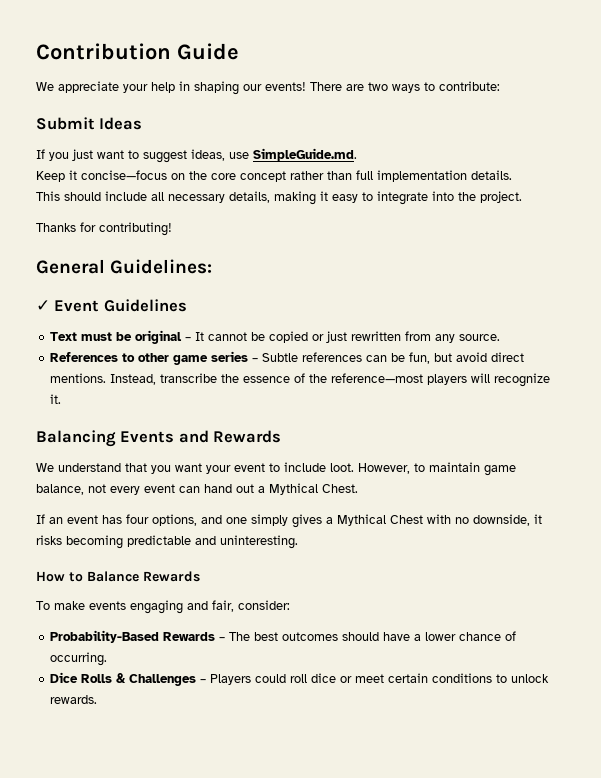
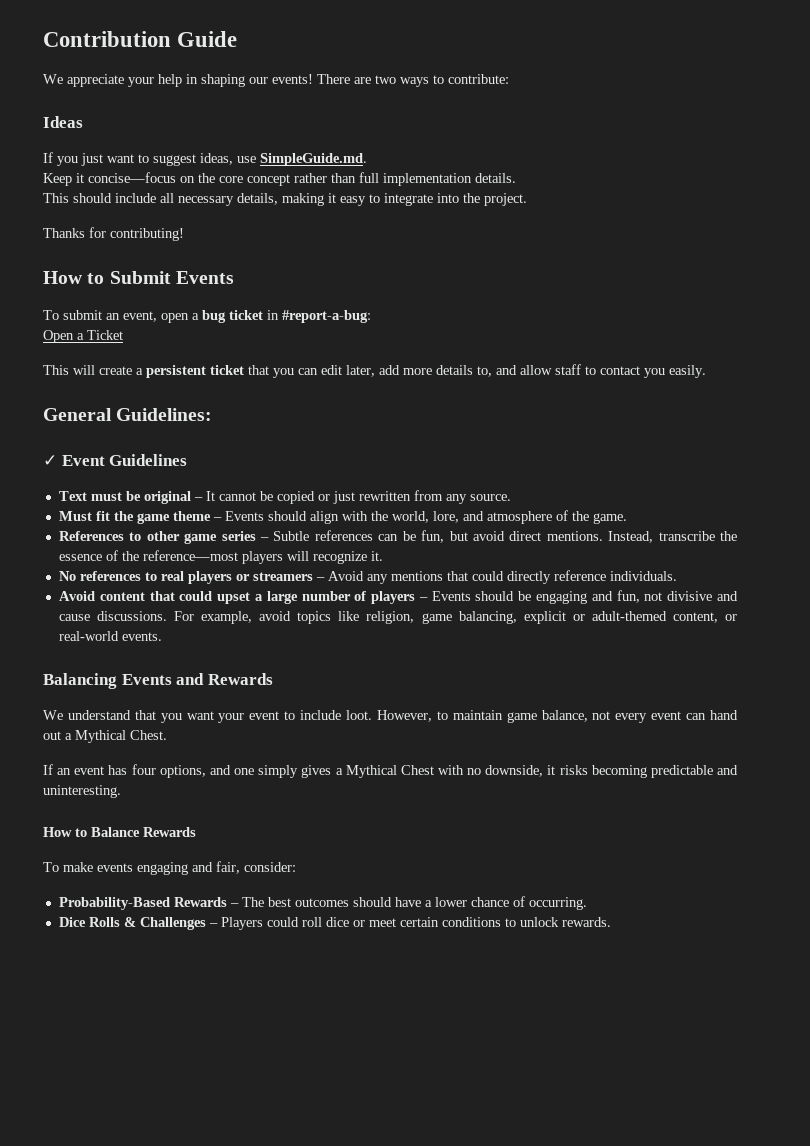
- Submit Ideas
+ Ideas
+ How to Submit Events
+ To submit an event, open a bug ticket in #report-a-bug:
+ Open a Ticket
+ This will create a persistent ticket that you can edit later, add more details to, and allow staff to contact you easily.
+ Must fit the game theme – Events should align with the world, lore, and atmosphere of the game.
+ No references to real players or streamers – Avoid any mentions that could directly reference individuals.
+ Avoid content that could upset a large number of players – Events should be engaging and fun, not divisive and cause discussions. For example, avoid topics like religion, game balancing, explicit or adult-themed content, or real-world events.

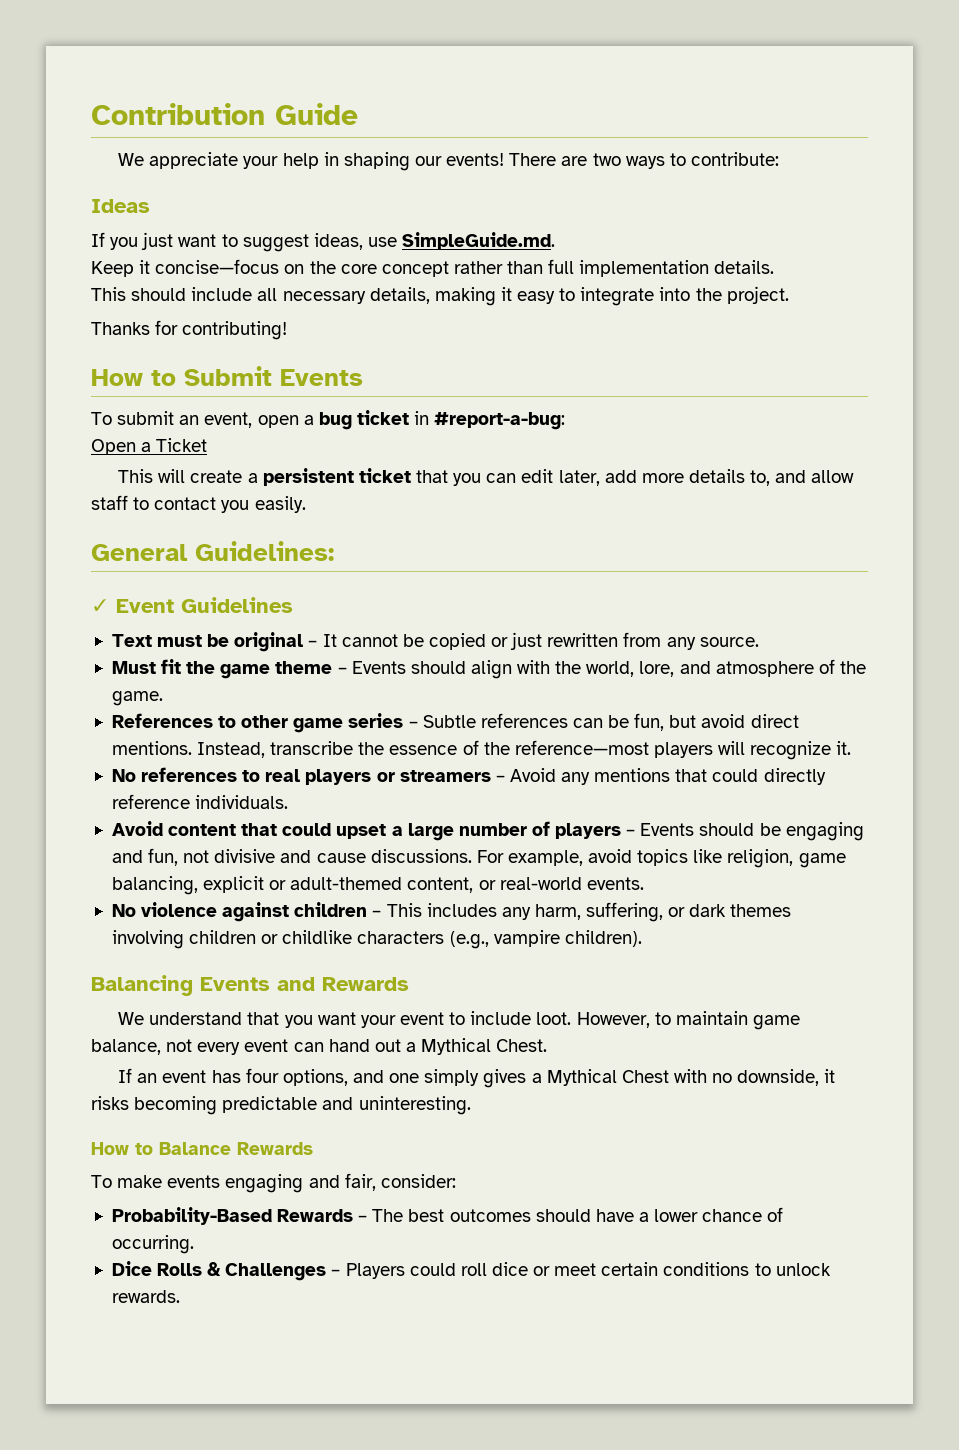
+ No violence against children – This includes any harm, suffering, or dark themes involving children or childlike characters (e.g., vampire children).

